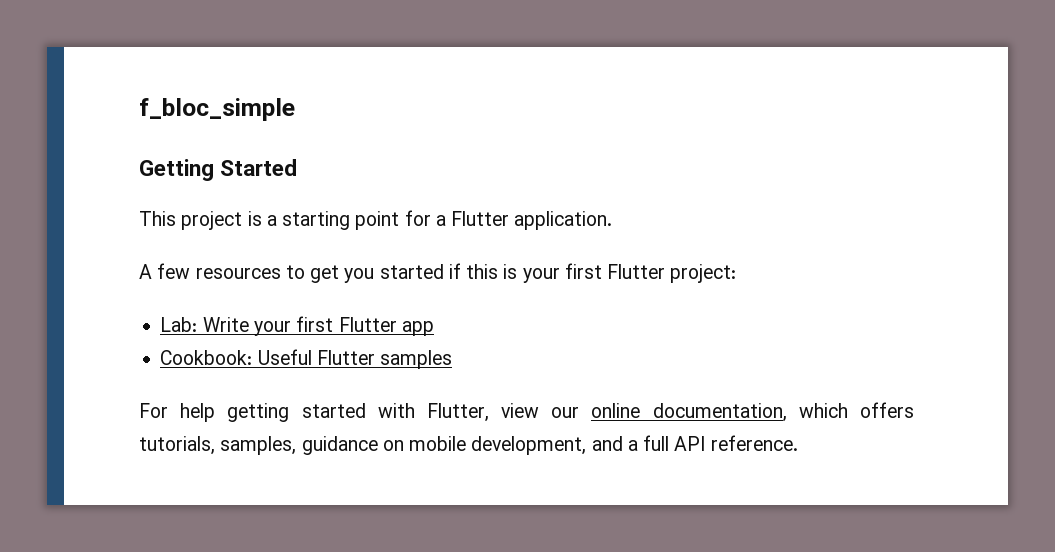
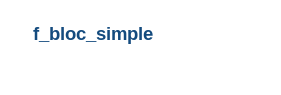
- Getting Started
- This project is a starting point for a Flutter application.
- A few resources to get you started if this is your first Flutter project:
- Lab: Write your first Flutter app
- Cookbook: Useful Flutter samples
- For help getting started with Flutter, view our online documentation, which offers tutorials, samples, guidance on mobile development, and a full API reference.

